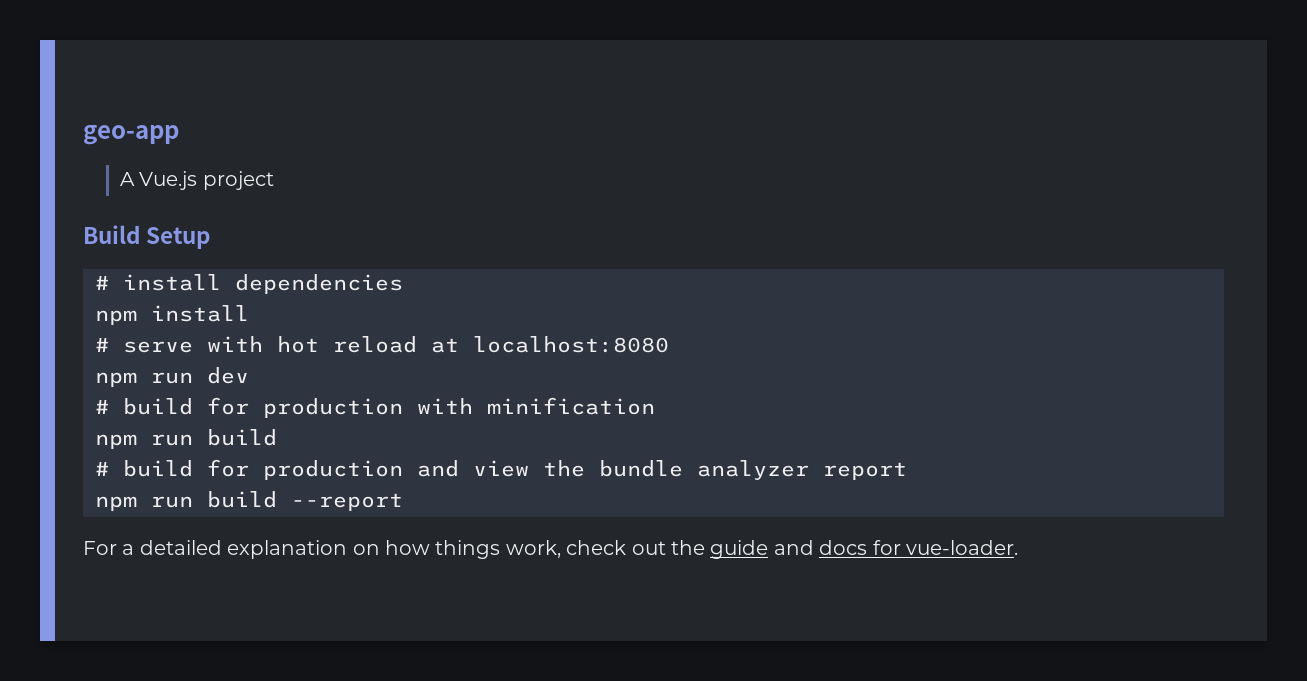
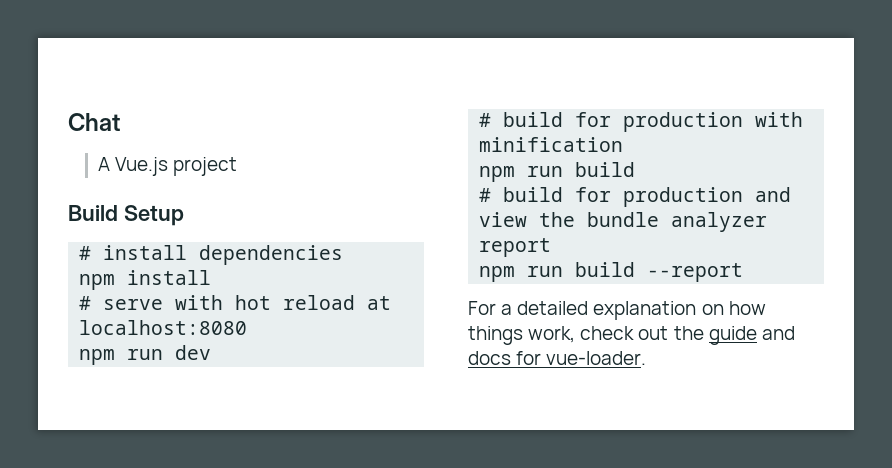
- geo-app
+ Chat

